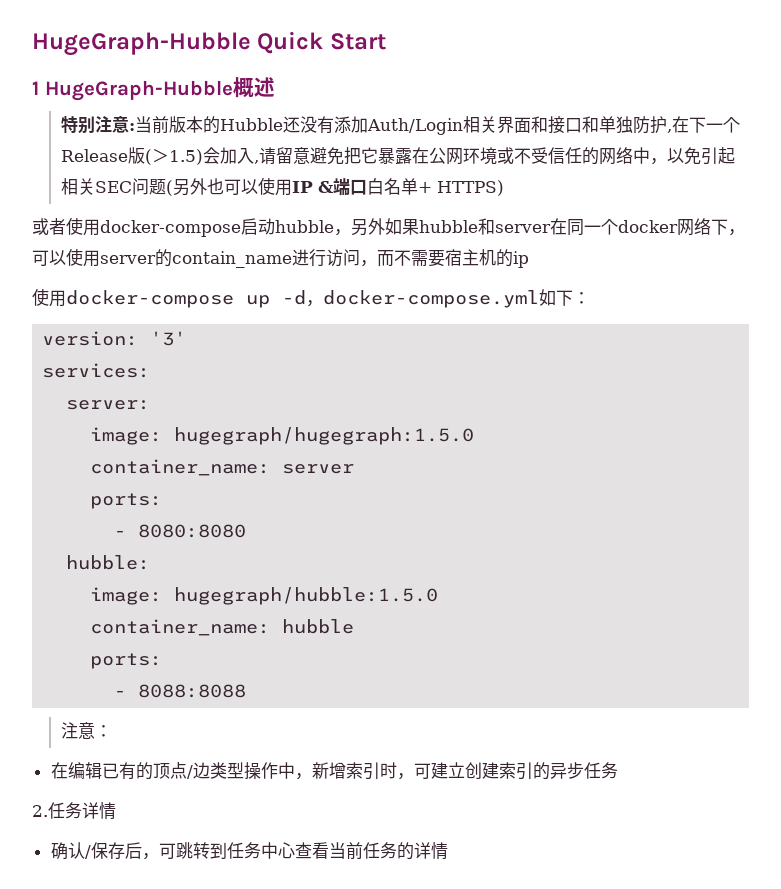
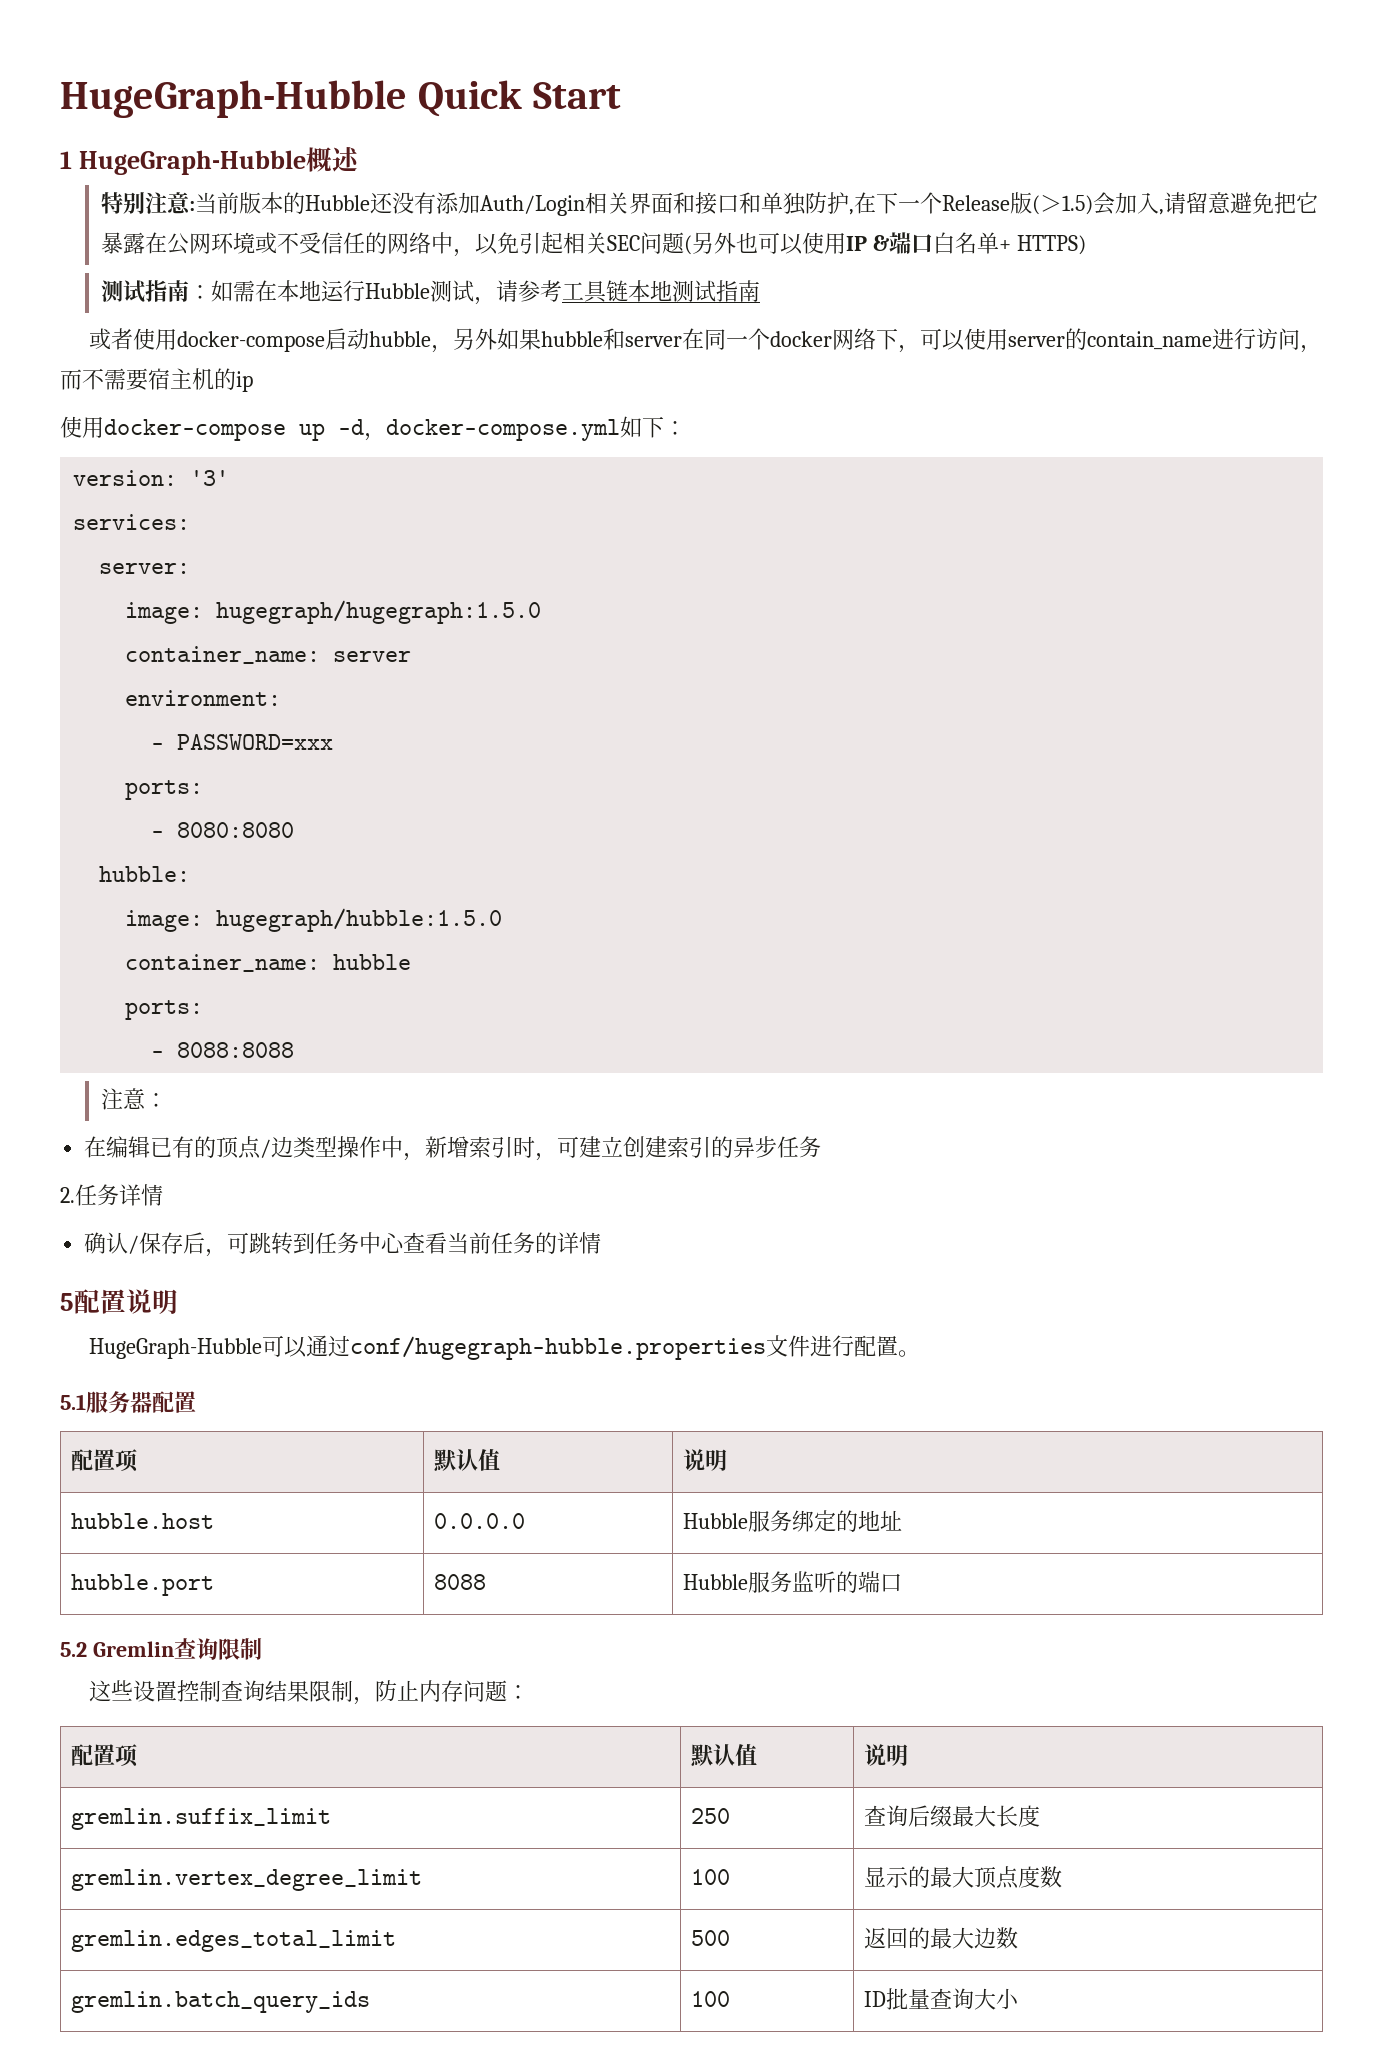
+ 测试指南：如需在本地运行Hubble测试，请参考工具链本地测试指南
+ environment:
+ - PASSWORD=xxx
+ 5配置说明
+ HugeGraph-Hubble可以通过conf/hugegraph-hubble.properties文件进行配置。
+ 5.1服务器配置
+ 配置项 | 默认值 | 说明
+ hubble.host | 0.0.0.0 | Hubble服务绑定的地址
+ hubble.port | 8088 | Hubble服务监听的端口
+ 5.2 Gremlin查询限制
+ 这些设置控制查询结果限制，防止内存问题：
+ 配置项 | 默认值 | 说明
+ gremlin.suffix_limit | 250 | 查询后缀最大长度
+ gremlin.vertex_degree_limit | 100 | 显示的最大顶点度数
+ gremlin.edges_total_limit | 500 | 返回的最大边数
+ gremlin.batch_query_ids | 100 | ID批量查询大小

